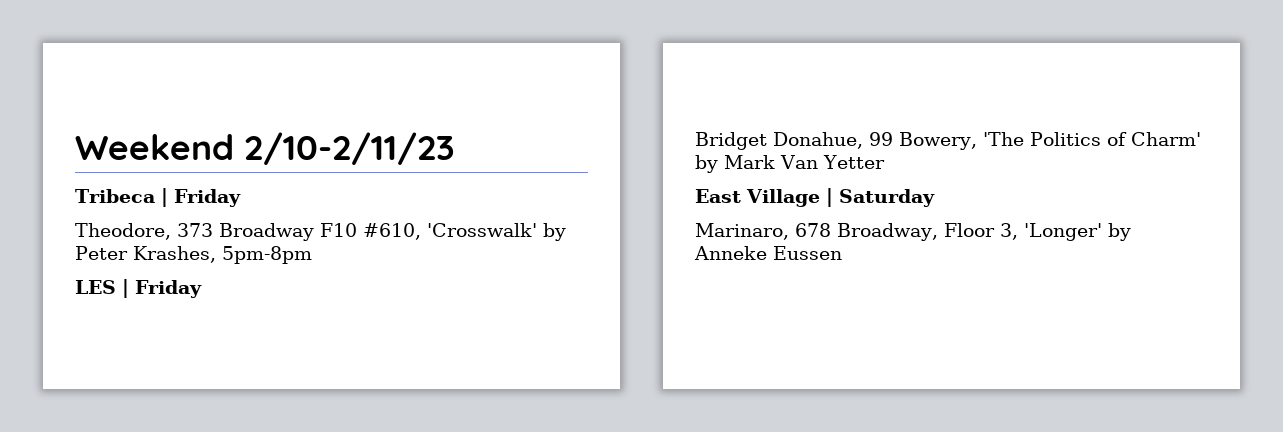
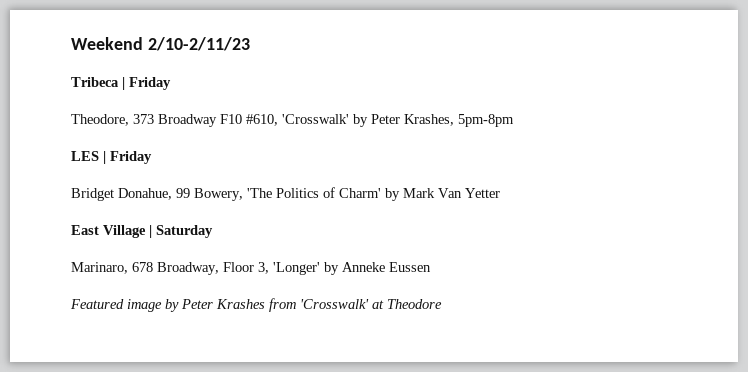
+ Featured image by Peter Krashes from 'Crosswalk' at Theodore

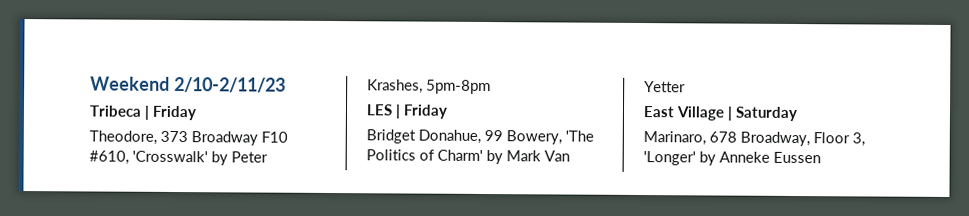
- Featured image by Peter Krashes from 'Crosswalk' at Theodore

